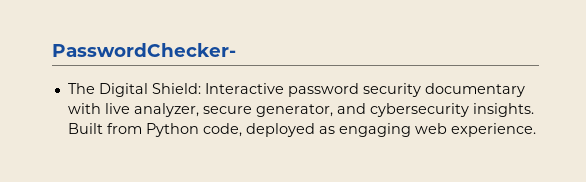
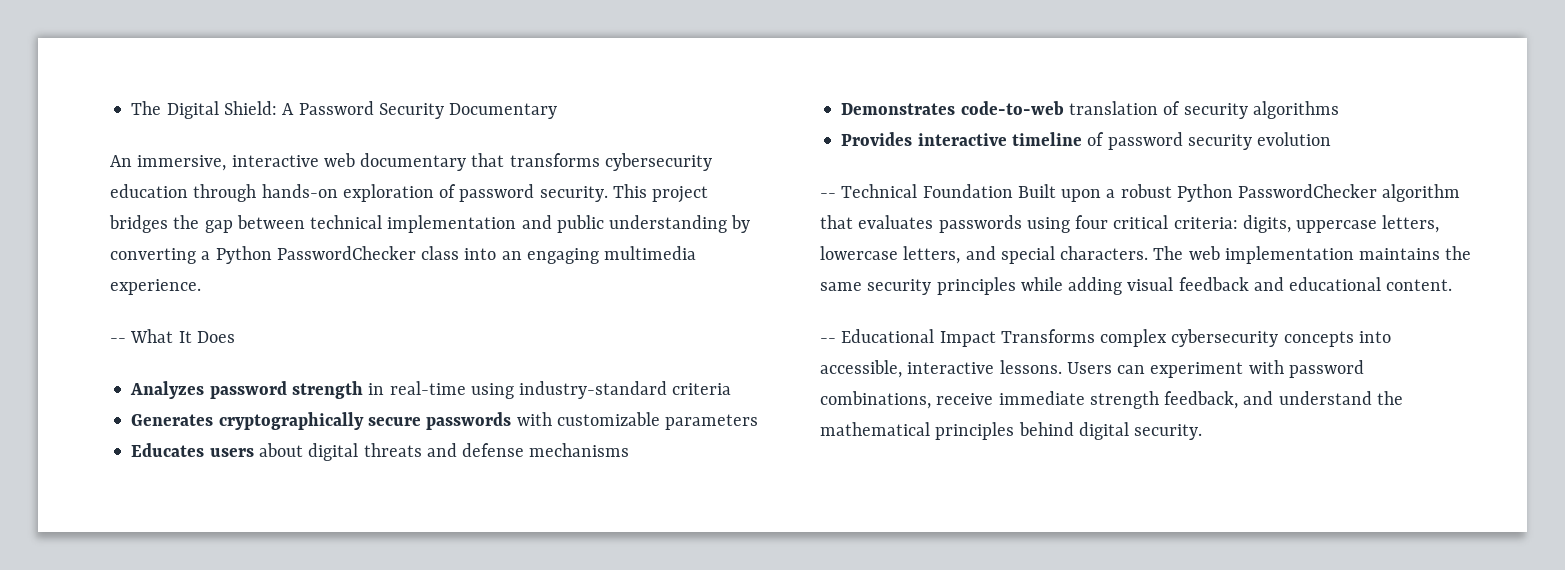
- PasswordChecker-
- The Digital Shield: Interactive password security documentary with live analyzer, secure generator, and cybersecurity insights. Built from Python code, deployed as engaging web experience.
+ The Digital Shield: A Password Security Documentary
+ An immersive, interactive web documentary that transforms cybersecurity education through hands-on exploration of password security. This project bridges the gap between technical implementation and public understanding by converting a Python PasswordChecker class into an engaging multimedia experience.
+ -- What It Does
+ Analyzes password strength in real-time using industry-standard criteria
+ Generates cryptographically secure passwords with customizable parameters
+ Educates users about digital threats and defense mechanisms
+ Demonstrates code-to-web translation of security algorithms
+ Provides interactive timeline of password security evolution
+ -- Technical Foundation Built upon a robust Python PasswordChecker algorithm that evaluates passwords using four critical criteria: digits, uppercase letters, lowercase letters, and special characters. The web implementation maintains the same security principles while adding visual feedback and educational content.
+ -- Educational Impact Transforms complex cybersecurity concepts into accessible, interactive lessons. Users can experiment with password combinations, receive immediate strength feedback, and understand the mathematical principles behind digital security.

